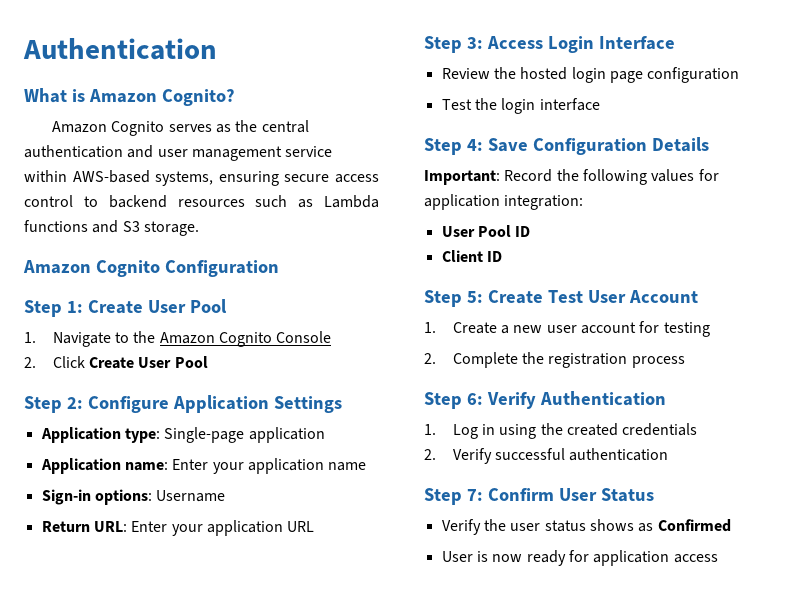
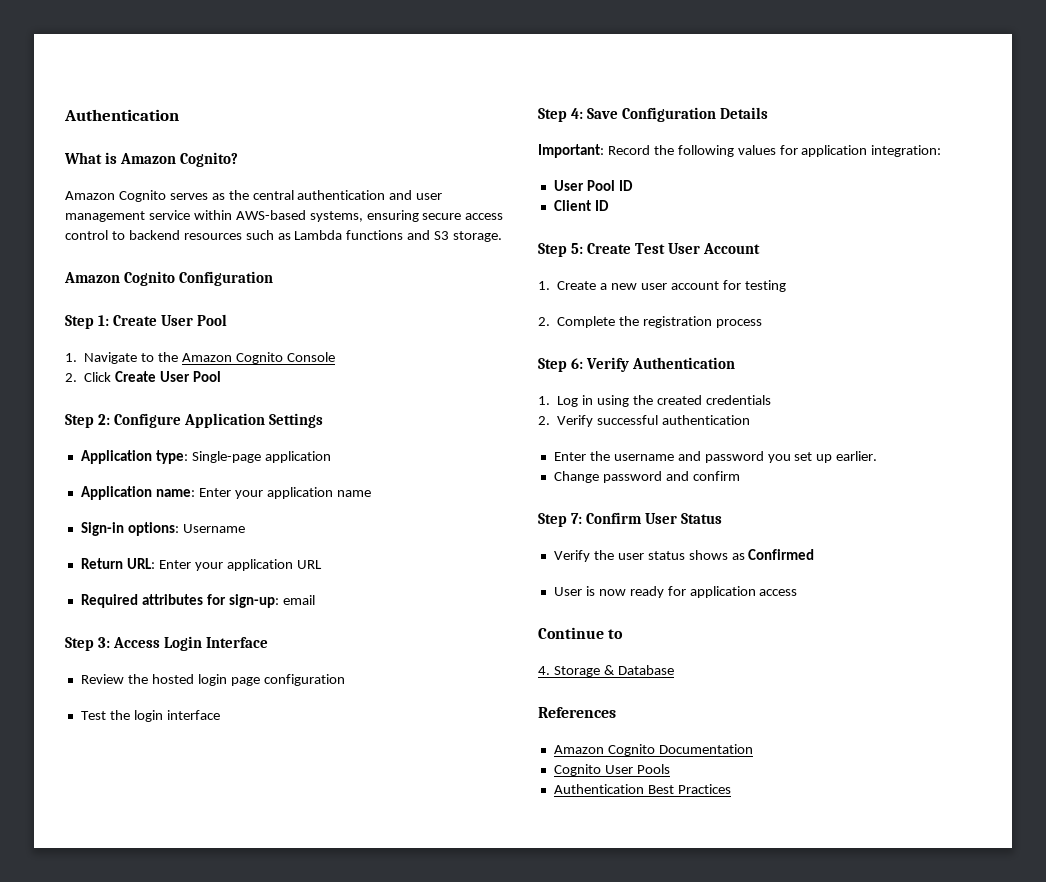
+ Required attributes for sign-up: email
+ Enter the username and password you set up earlier.
+ Change password and confirm
+ Continue to
+ 4. Storage & Database
+ References
+ Amazon Cognito Documentation
+ Cognito User Pools
+ Authentication Best Practices

